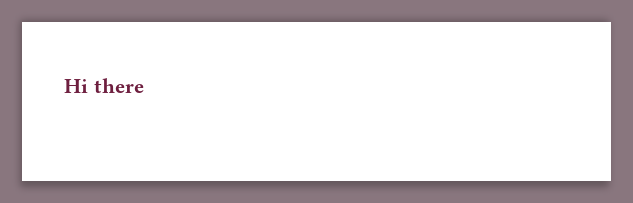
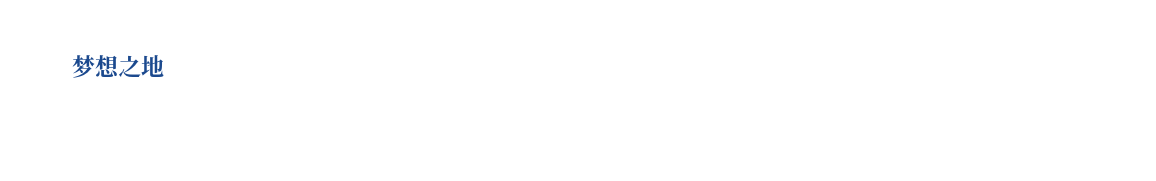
- Hi there
+ 梦想之地

